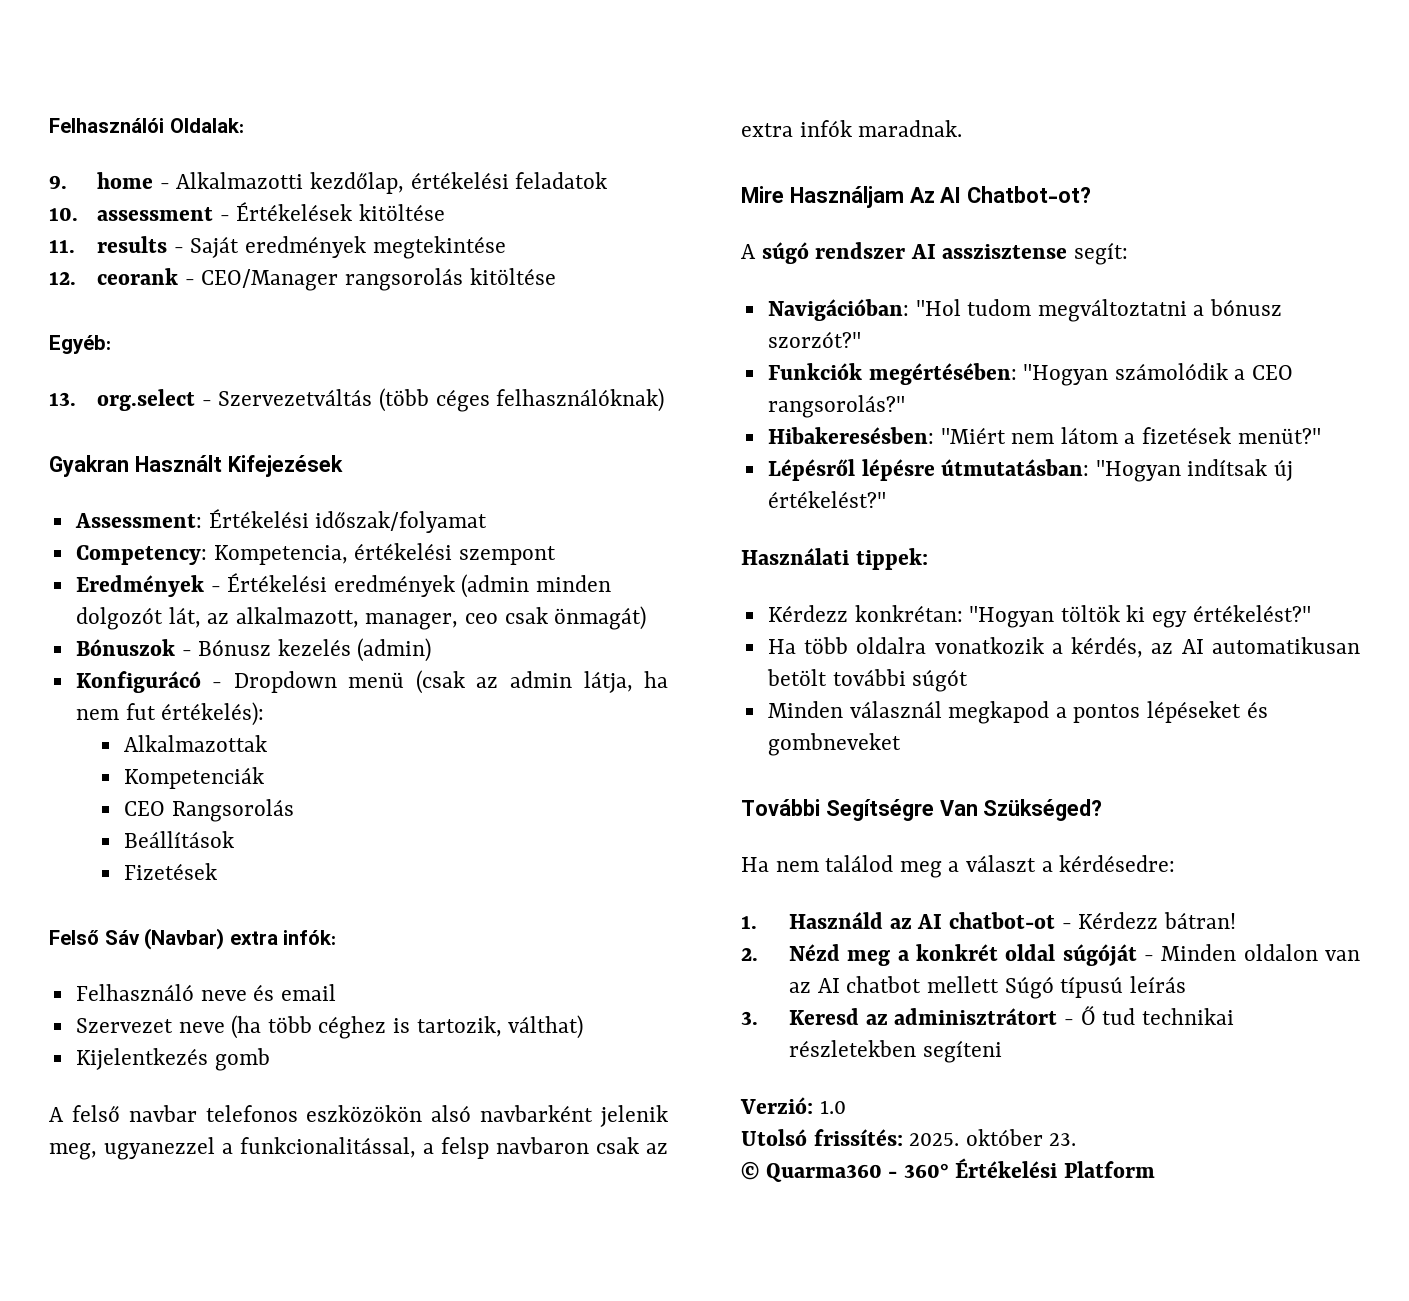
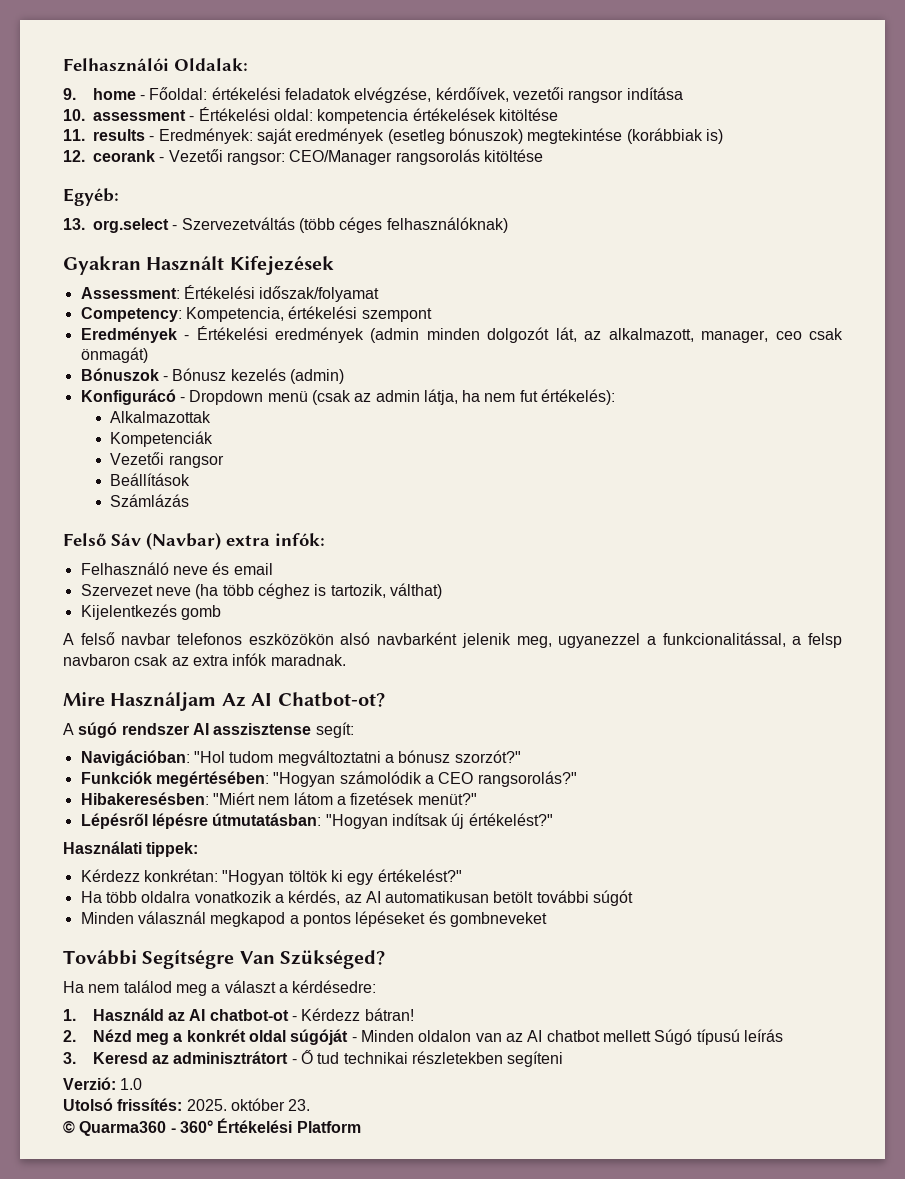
- 9. home - Alkalmazotti kezdőlap, értékelési feladatok
+ 9. home - Főoldal: értékelési feladatok elvégzése, kérdőívek, vezetői rangsor indítása
- 10. assessment - Értékelések kitöltése
+ 10. assessment - Értékelési oldal: kompetencia értékelések kitöltése
- 11. results - Saját eredmények megtekintése
+ 11. results - Eredmények: saját eredmények (esetleg bónuszok) megtekintése (korábbiak is)
- 12. ceorank - CEO/Manager rangsorolás kitöltése
+ 12. ceorank - Vezetői rangsor: CEO/Manager rangsorolás kitöltése
- CEO Rangsorolás
+ Vezetői rangsor
- Fizetések
+ Számlázás

